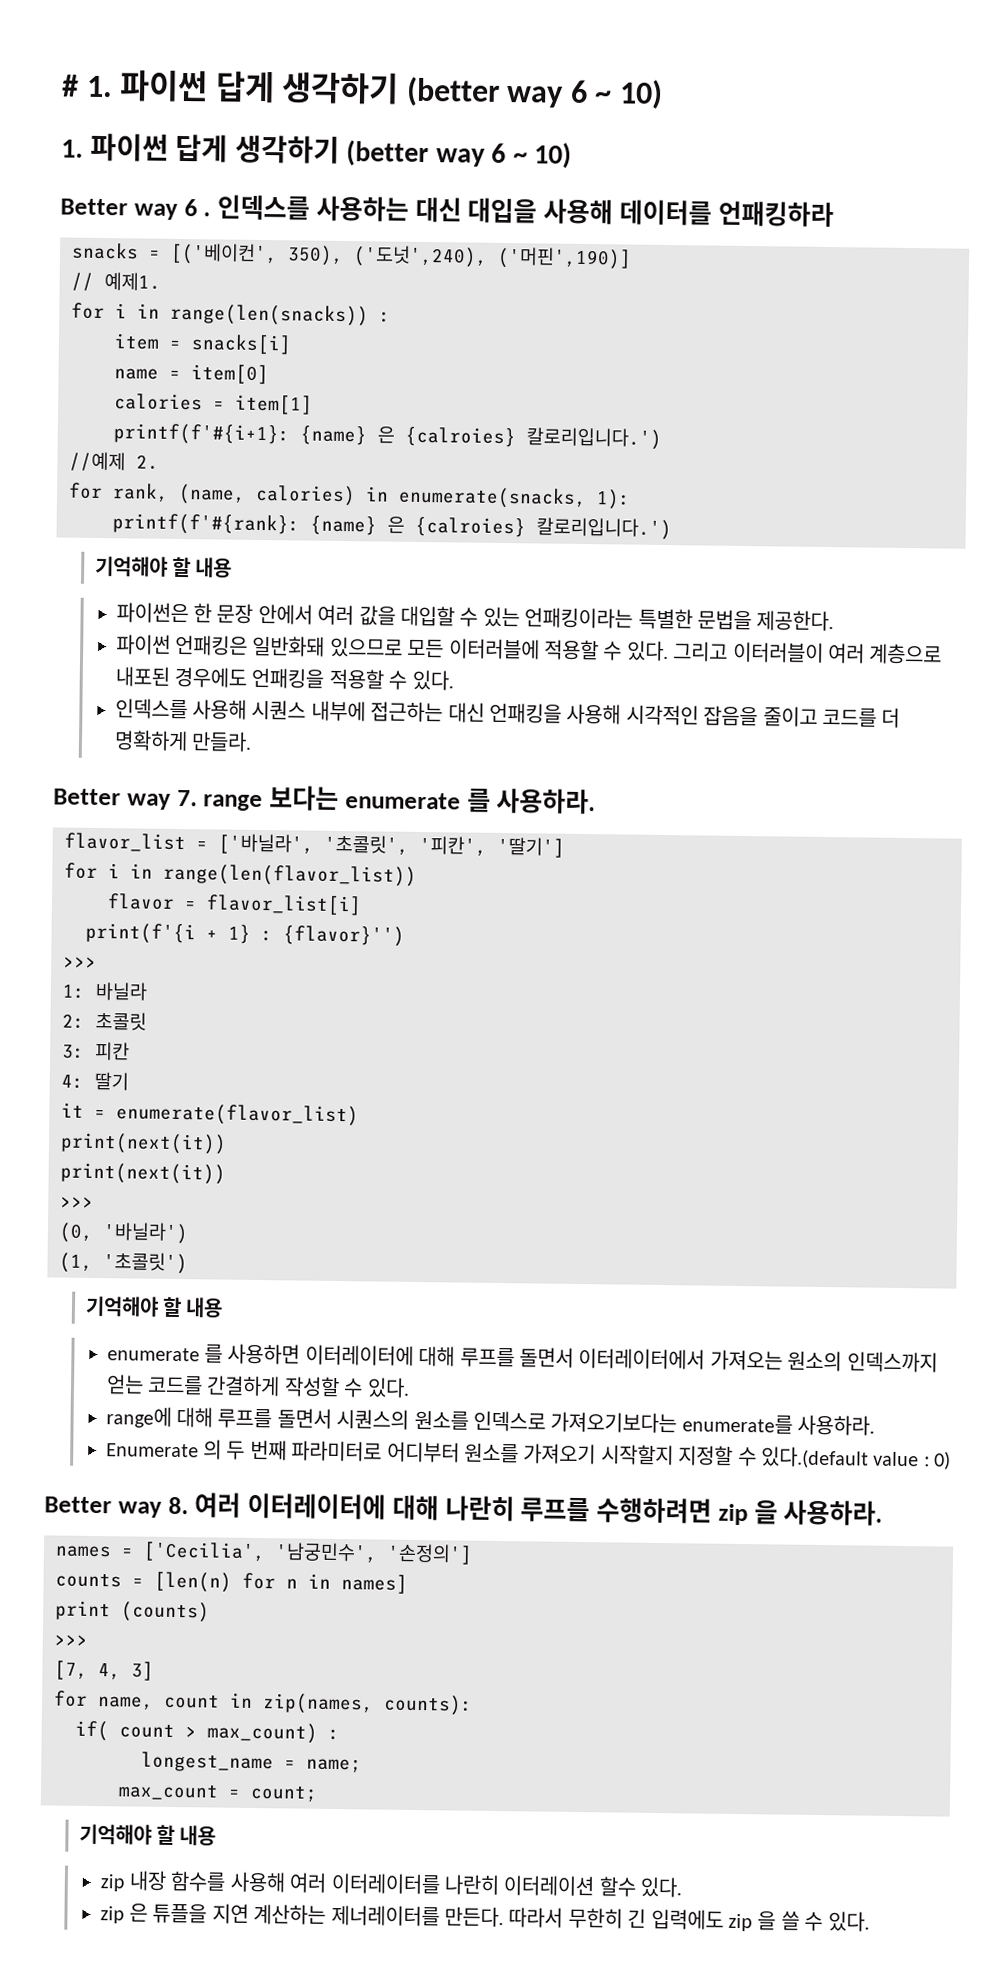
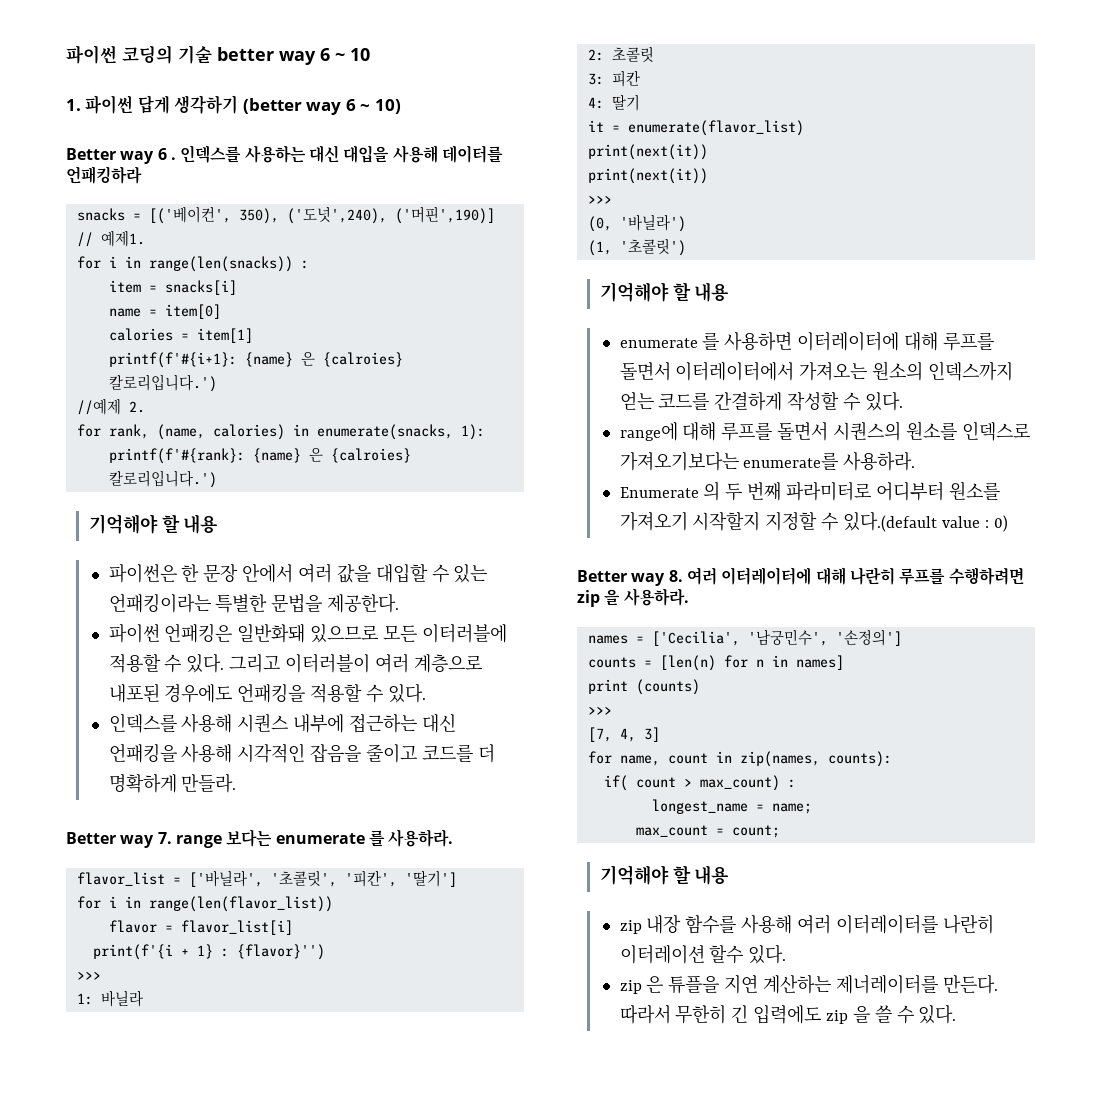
- # 1. 파이썬 답게 생각하기 (better way 6 ~ 10)
+ 파이썬 코딩의 기술 better way 6 ~ 10

